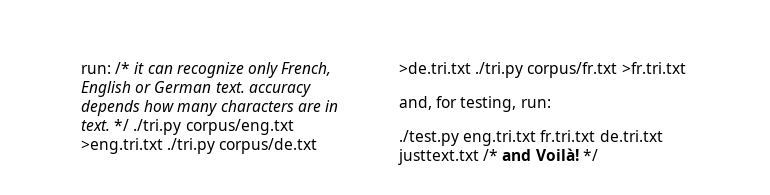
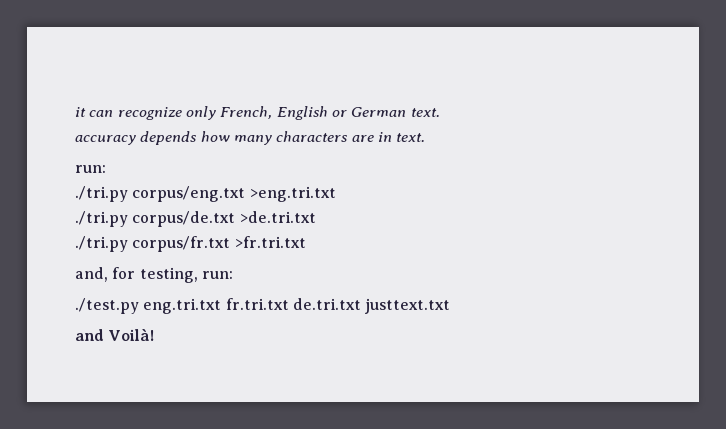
- run: /* it can recognize only French, English or German text. accuracy depends how many characters are in text. */ ./tri.py corpus/eng.txt >eng.tri.txt ./tri.py corpus/de.txt >de.tri.txt ./tri.py corpus/fr.txt >fr.tri.txt
+ it can recognize only French, English or German text.
+ accuracy depends how many characters are in text.
+ run:
+ ./tri.py corpus/eng.txt >eng.tri.txt
+ ./tri.py corpus/de.txt >de.tri.txt
+ ./tri.py corpus/fr.txt >fr.tri.txt
- ./test.py eng.tri.txt fr.tri.txt de.tri.txt justtext.txt /* and Voilà! */
+ ./test.py eng.tri.txt fr.tri.txt de.tri.txt justtext.txt
+ and Voilà!

